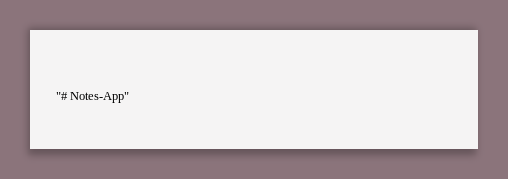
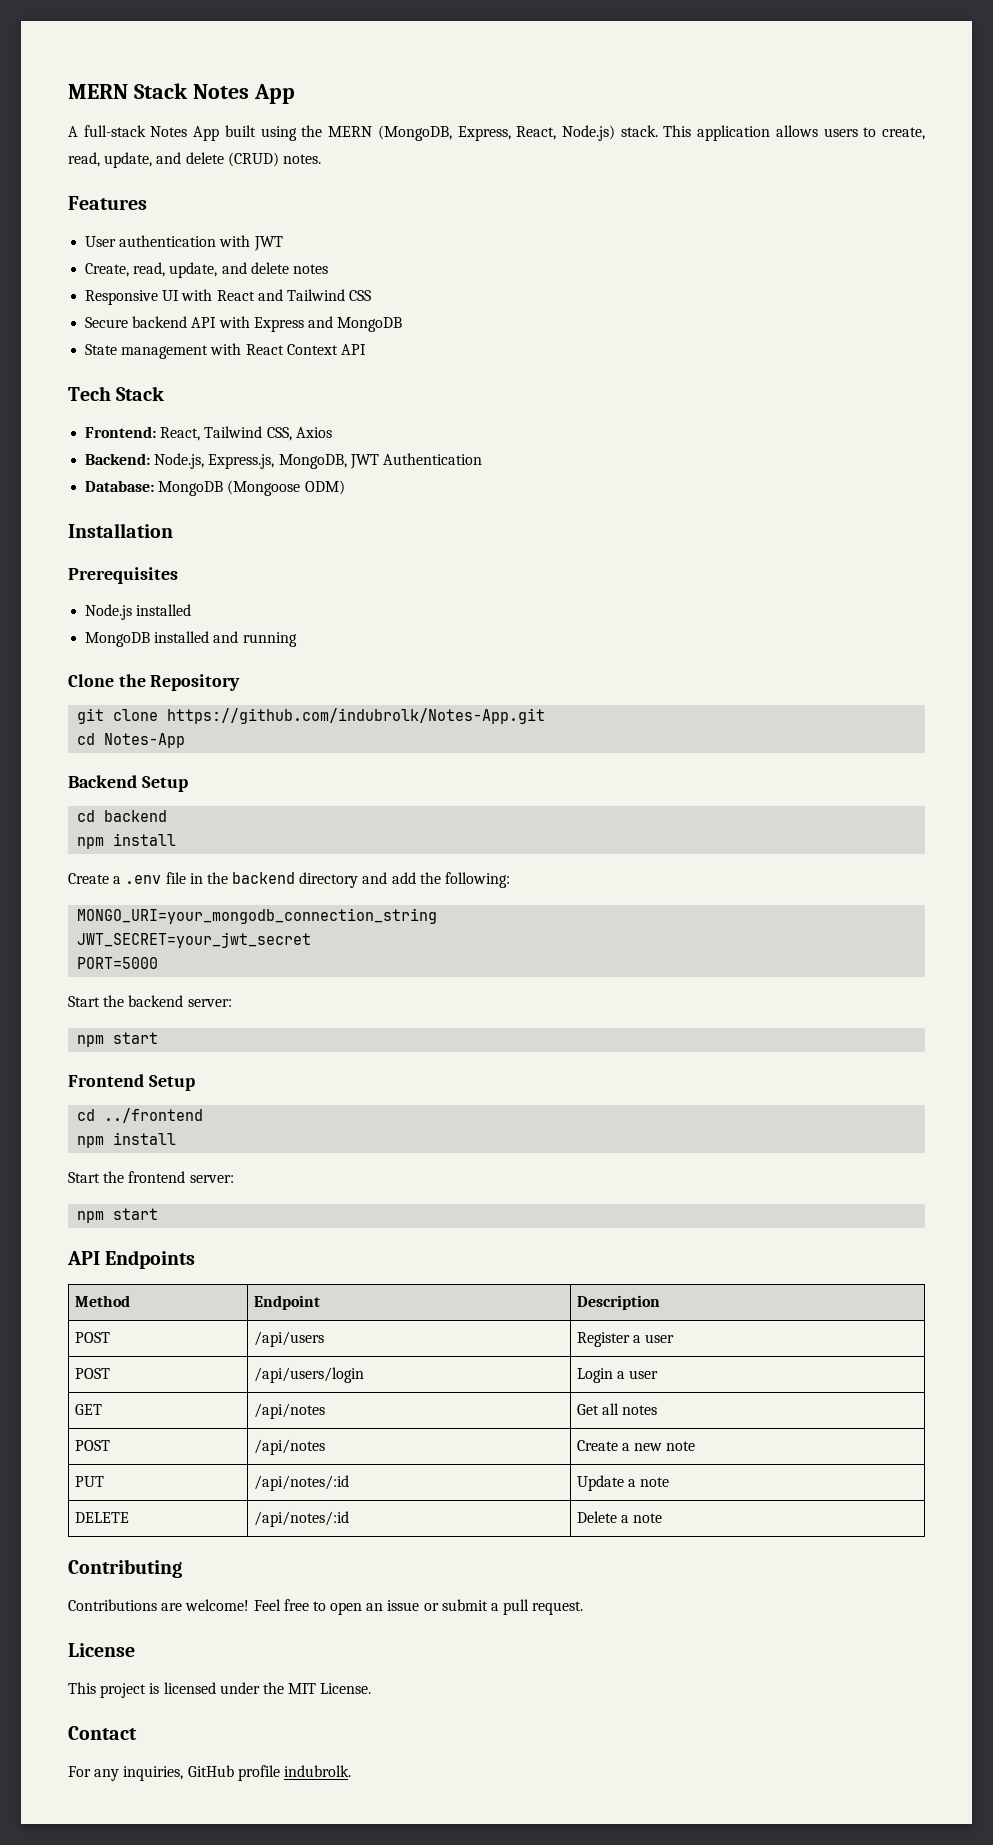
- "# Notes-App"
+ MERN Stack Notes App
+ A full-stack Notes App built using the MERN (MongoDB, Express, React, Node.js) stack. This application allows users to create, read, update, and delete (CRUD) notes.
+ Features
+ User authentication with JWT
+ Create, read, update, and delete notes
+ Responsive UI with React and Tailwind CSS
+ Secure backend API with Express and MongoDB
+ State management with React Context API
+ Tech Stack
+ Frontend: React, Tailwind CSS, Axios
+ Backend: Node.js, Express.js, MongoDB, JWT Authentication
+ Database: MongoDB (Mongoose ODM)
+ Installation
+ Prerequisites
+ Node.js installed
+ MongoDB installed and running
+ Clone the Repository
+ git clone https://github.com/indubrolk/Notes-App.git
+ cd Notes-App
+ Backend Setup
+ cd backend
+ npm install
+ Create a .env file in the backend directory and add the following:
+ MONGO_URI=your_mongodb_connection_string
+ JWT_SECRET=your_jwt_secret
+ PORT=5000
+ Start the backend server:
+ npm start
+ Frontend Setup
+ cd ../frontend
+ npm install
+ Start the frontend server:
+ npm start
+ API Endpoints
+ Method | Endpoint | Description
+ POST | /api/users | Register a user
+ POST | /api/users/login | Login a user
+ GET | /api/notes | Get all notes
+ POST | /api/notes | Create a new note
+ PUT | /api/notes/:id | Update a note
+ DELETE | /api/notes/:id | Delete a note
+ Contributing
+ Contributions are welcome! Feel free to open an issue or submit a pull request.
+ License
+ This project is licensed under the MIT License.
+ Contact
+ For any inquiries, GitHub profile indubrolk.

